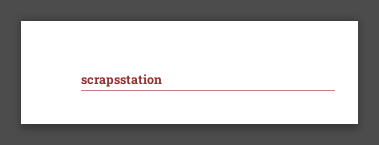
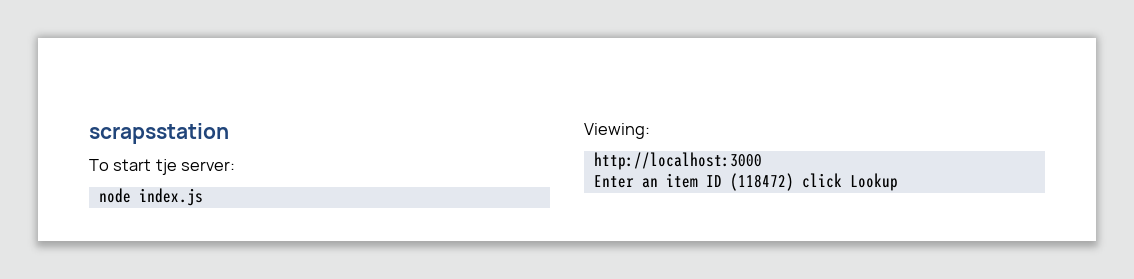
+ To start tje server:
+ node index.js
+ Viewing:
+ http://localhost:3000
+ Enter an item ID (118472) click Lookup

